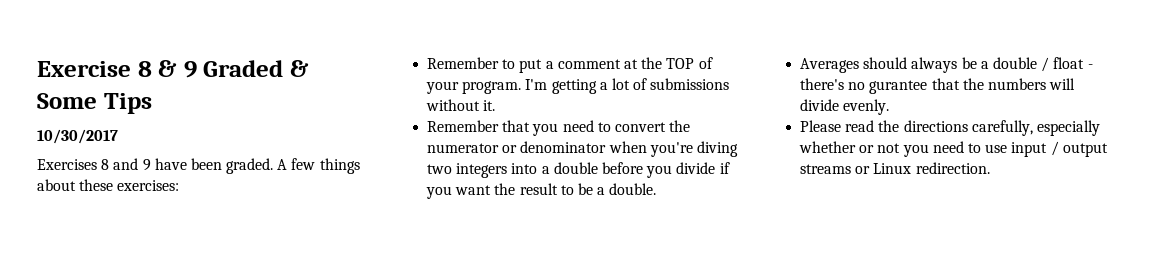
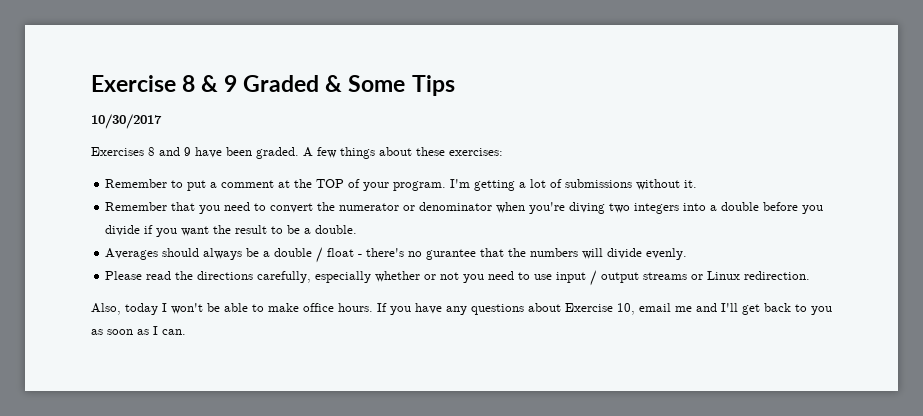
+ Also, today I won't be able to make office hours. If you have any questions about Exercise 10, email me and I'll get back to you as soon as I can.

